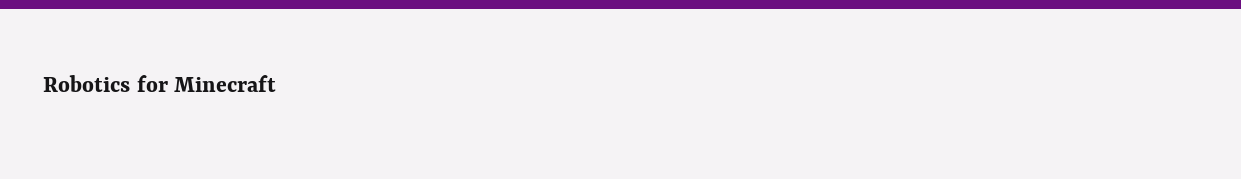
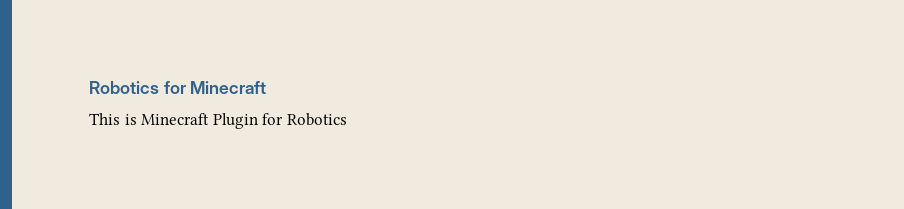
+ This is Minecraft Plugin for Robotics

